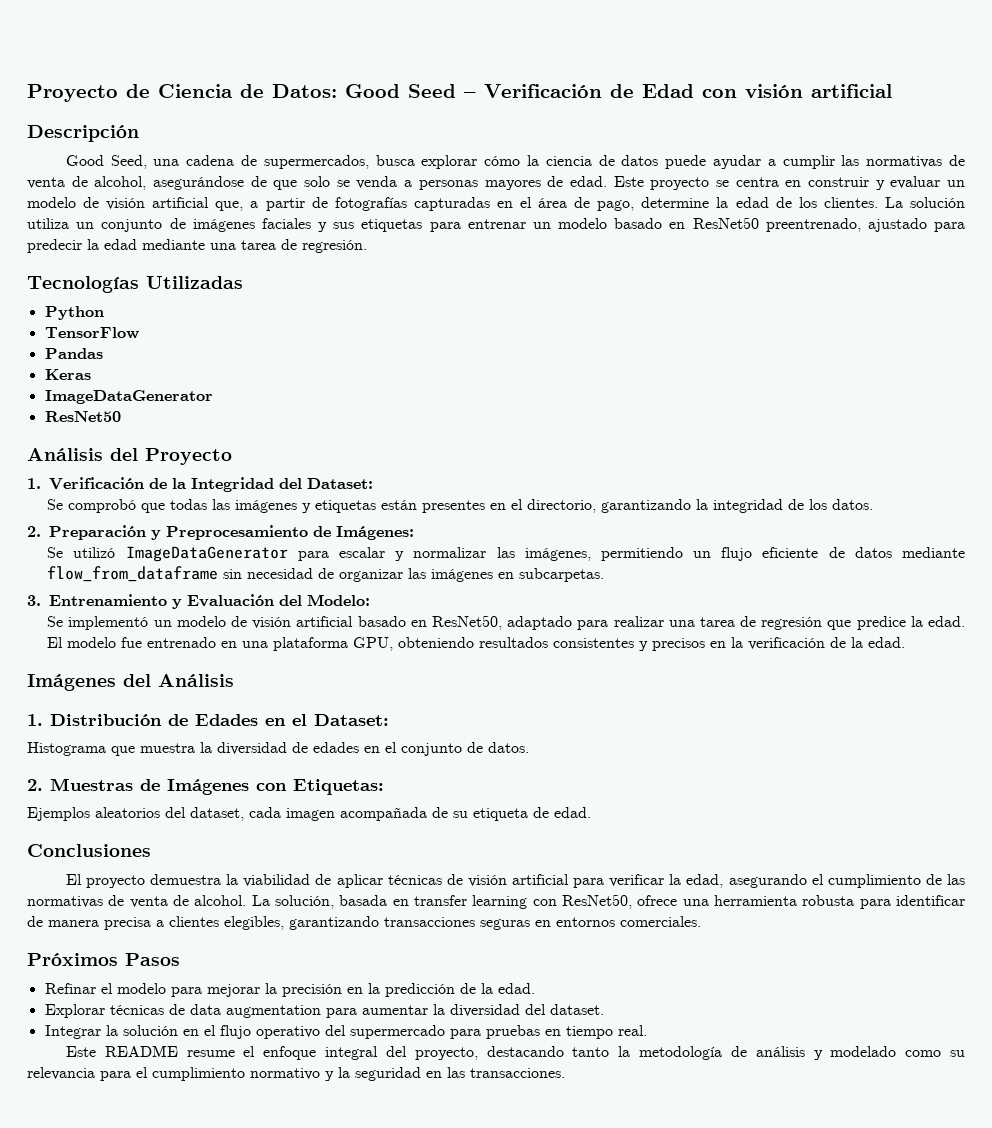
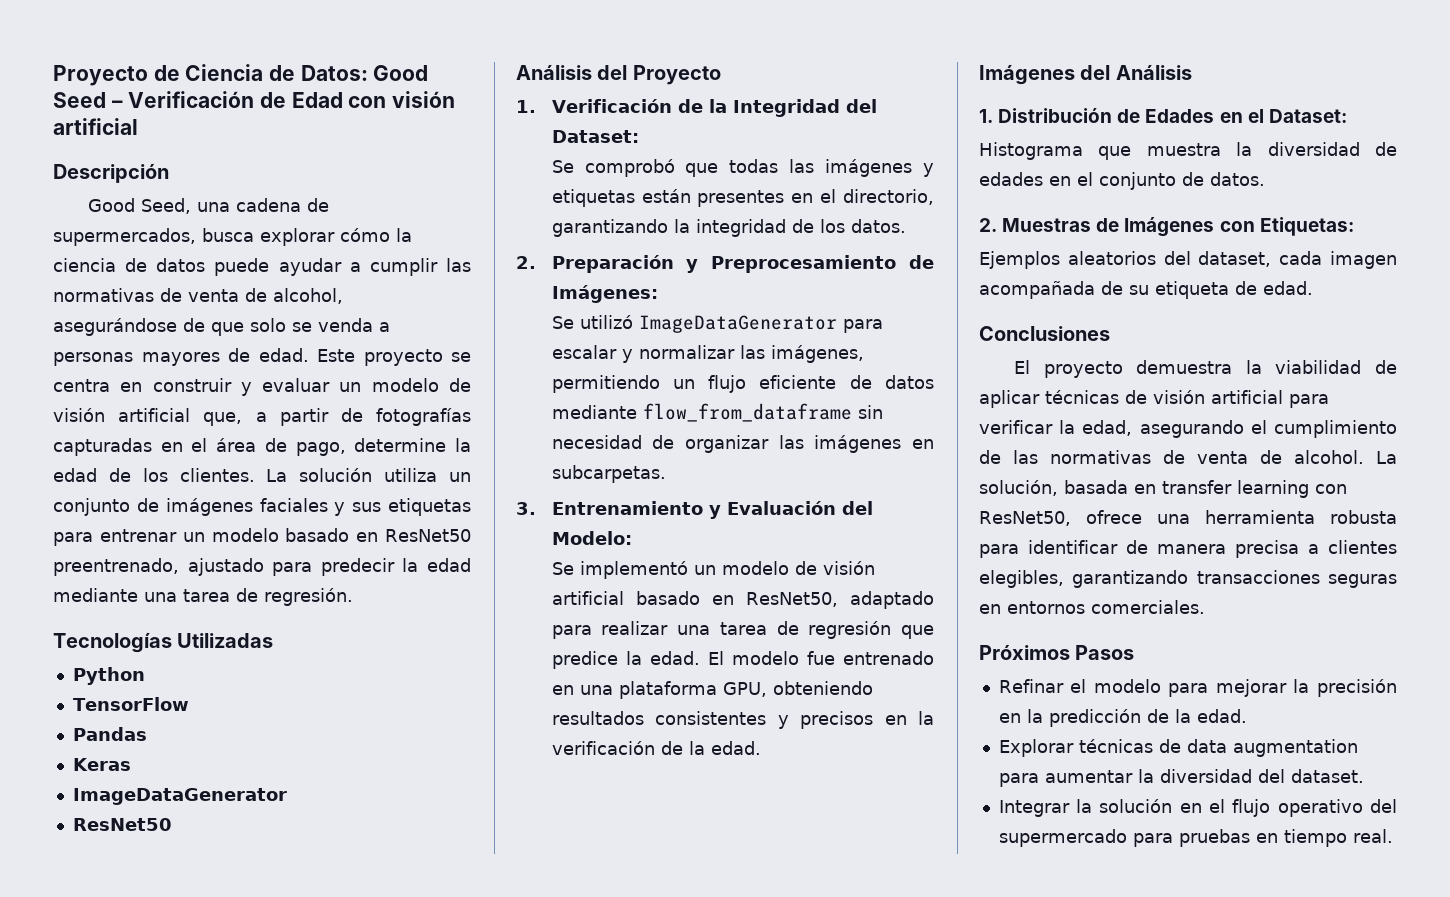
- Este README resume el enfoque integral del proyecto, destacando tanto la metodología de análisis y modelado como su relevancia para el cumplimiento normativo y la seguridad en las transacciones.

